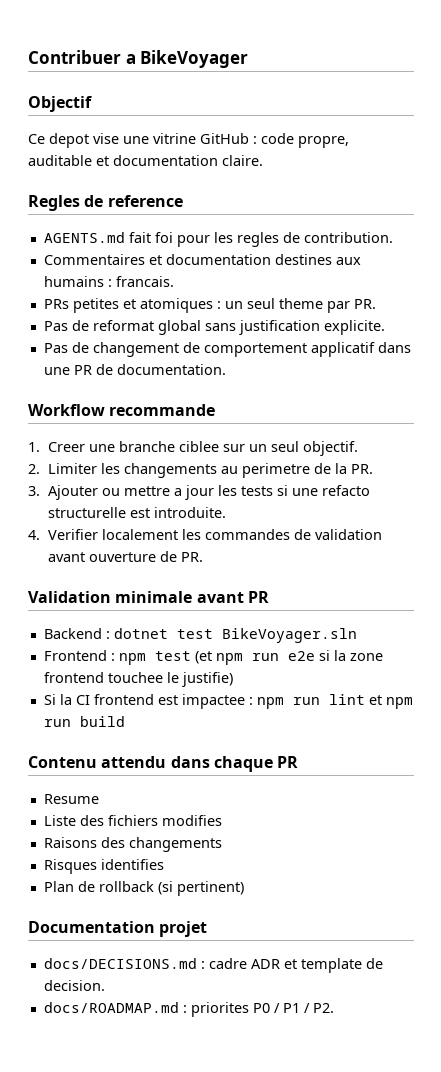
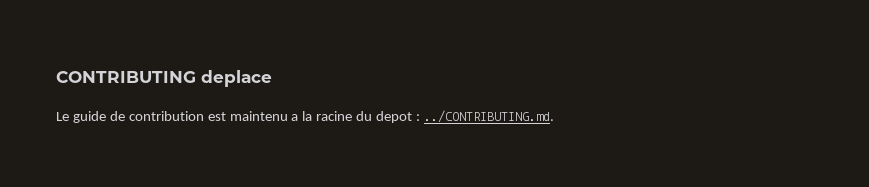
- Contribuer a BikeVoyager
- Objectif
- Ce depot vise une vitrine GitHub : code propre, auditable et documentation claire.
- Regles de reference
- AGENTS.md fait foi pour les regles de contribution.
- Commentaires et documentation destines aux humains : francais.
- PRs petites et atomiques : un seul theme par PR.
- Pas de reformat global sans justification explicite.
- Pas de changement de comportement applicatif dans une PR de documentation.
- Workflow recommande
- 1. Creer une branche ciblee sur un seul objectif.
- 2. Limiter les changements au perimetre de la PR.
- 3. Ajouter ou mettre a jour les tests si une refacto structurelle est introduite.
- 4. Verifier localement les commandes de validation avant ouverture de PR.
- Validation minimale avant PR
- Backend : dotnet test BikeVoyager.sln
- Frontend : npm test (et npm run e2e si la zone frontend touchee le justifie)
- Si la CI frontend est impactee : npm run lint et npm run build
- Contenu attendu dans chaque PR
- Resume
- Liste des fichiers modifies
- Raisons des changements
- Risques identifies
- Plan de rollback (si pertinent)
- Documentation projet
- docs/DECISIONS.md : cadre ADR et template de decision.
- docs/ROADMAP.md : priorites P0 / P1 / P2.
+ CONTRIBUTING deplace
+ Le guide de contribution est maintenu a la racine du depot : ../CONTRIBUTING.md.

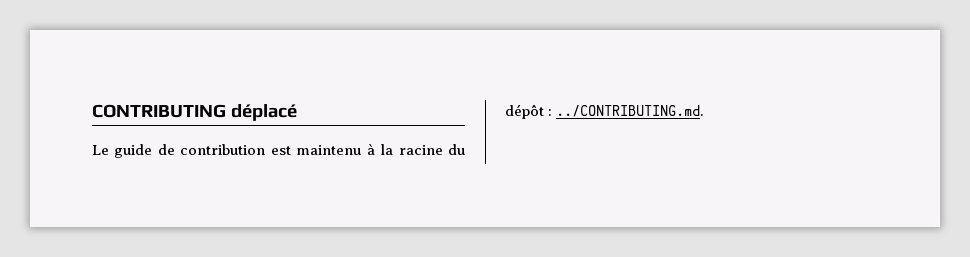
- CONTRIBUTING deplace
+ CONTRIBUTING déplacé
- Le guide de contribution est maintenu a la racine du depot : ../CONTRIBUTING.md.
+ Le guide de contribution est maintenu à la racine du dépôt : ../CONTRIBUTING.md.

